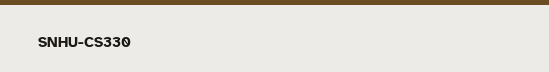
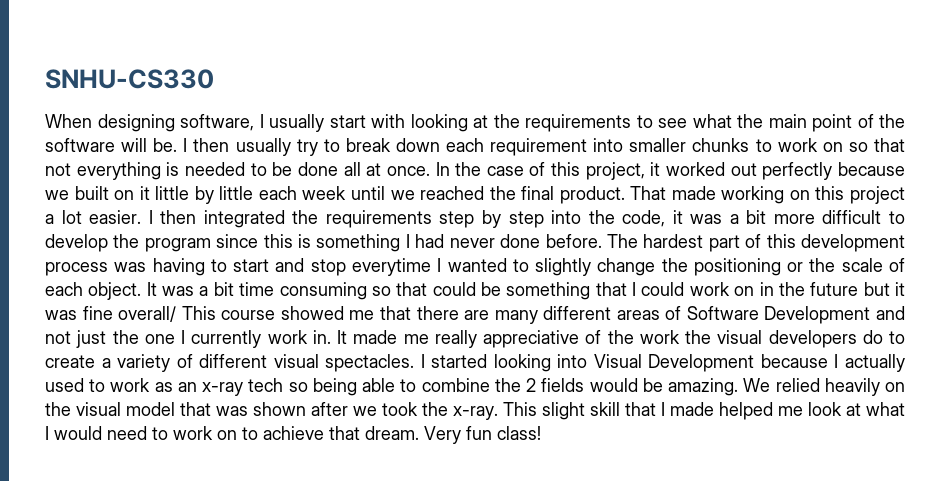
+ When designing software, I usually start with looking at the requirements to see what the main point of the software will be. I then usually try to break down each requirement into smaller chunks to work on so that not everything is needed to be done all at once. In the case of this project, it worked out perfectly because we built on it little by little each week until we reached the final product. That made working on this project a lot easier. I then integrated the requirements step by step into the code, it was a bit more difficult to develop the program since this is something I had never done before. The hardest part of this development process was having to start and stop everytime I wanted to slightly change the positioning or the scale of each object. It was a bit time consuming so that could be something that I could work on in the future but it was fine overall/ This course showed me that there are many different areas of Software Development and not just the one I currently work in. It made me really appreciative of the work the visual developers do to create a variety of different visual spectacles. I started looking into Visual Development because I actually used to work as an x-ray tech so being able to combine the 2 fields would be amazing. We relied heavily on the visual model that was shown after we took the x-ray. This slight skill that I made helped me look at what I would need to work on to achieve that dream. Very fun class!

